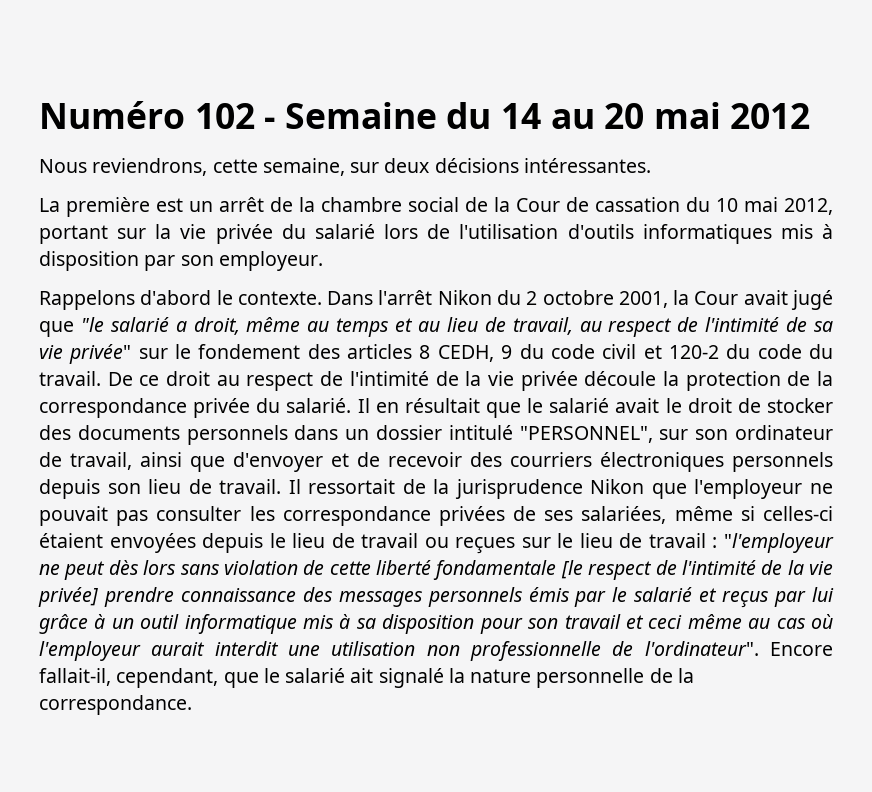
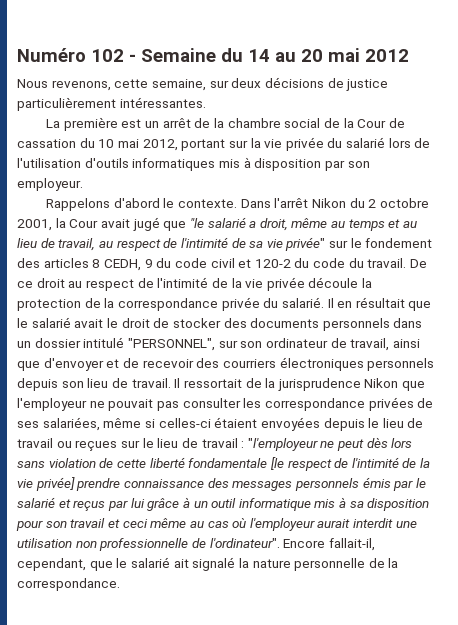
- Nous reviendrons, cette semaine, sur deux décisions intéressantes.
+ Nous revenons, cette semaine, sur deux décisions de justice particulièrement intéressantes.

